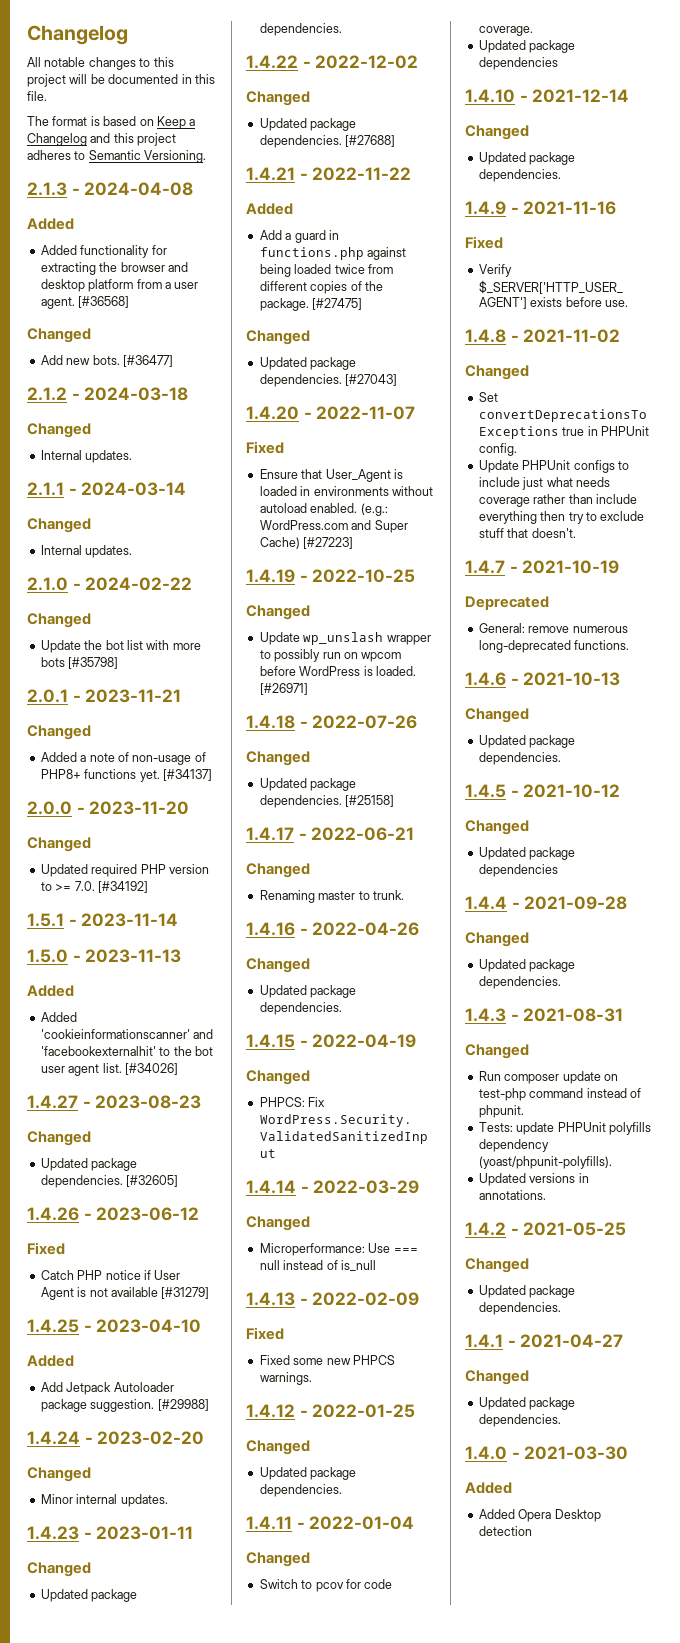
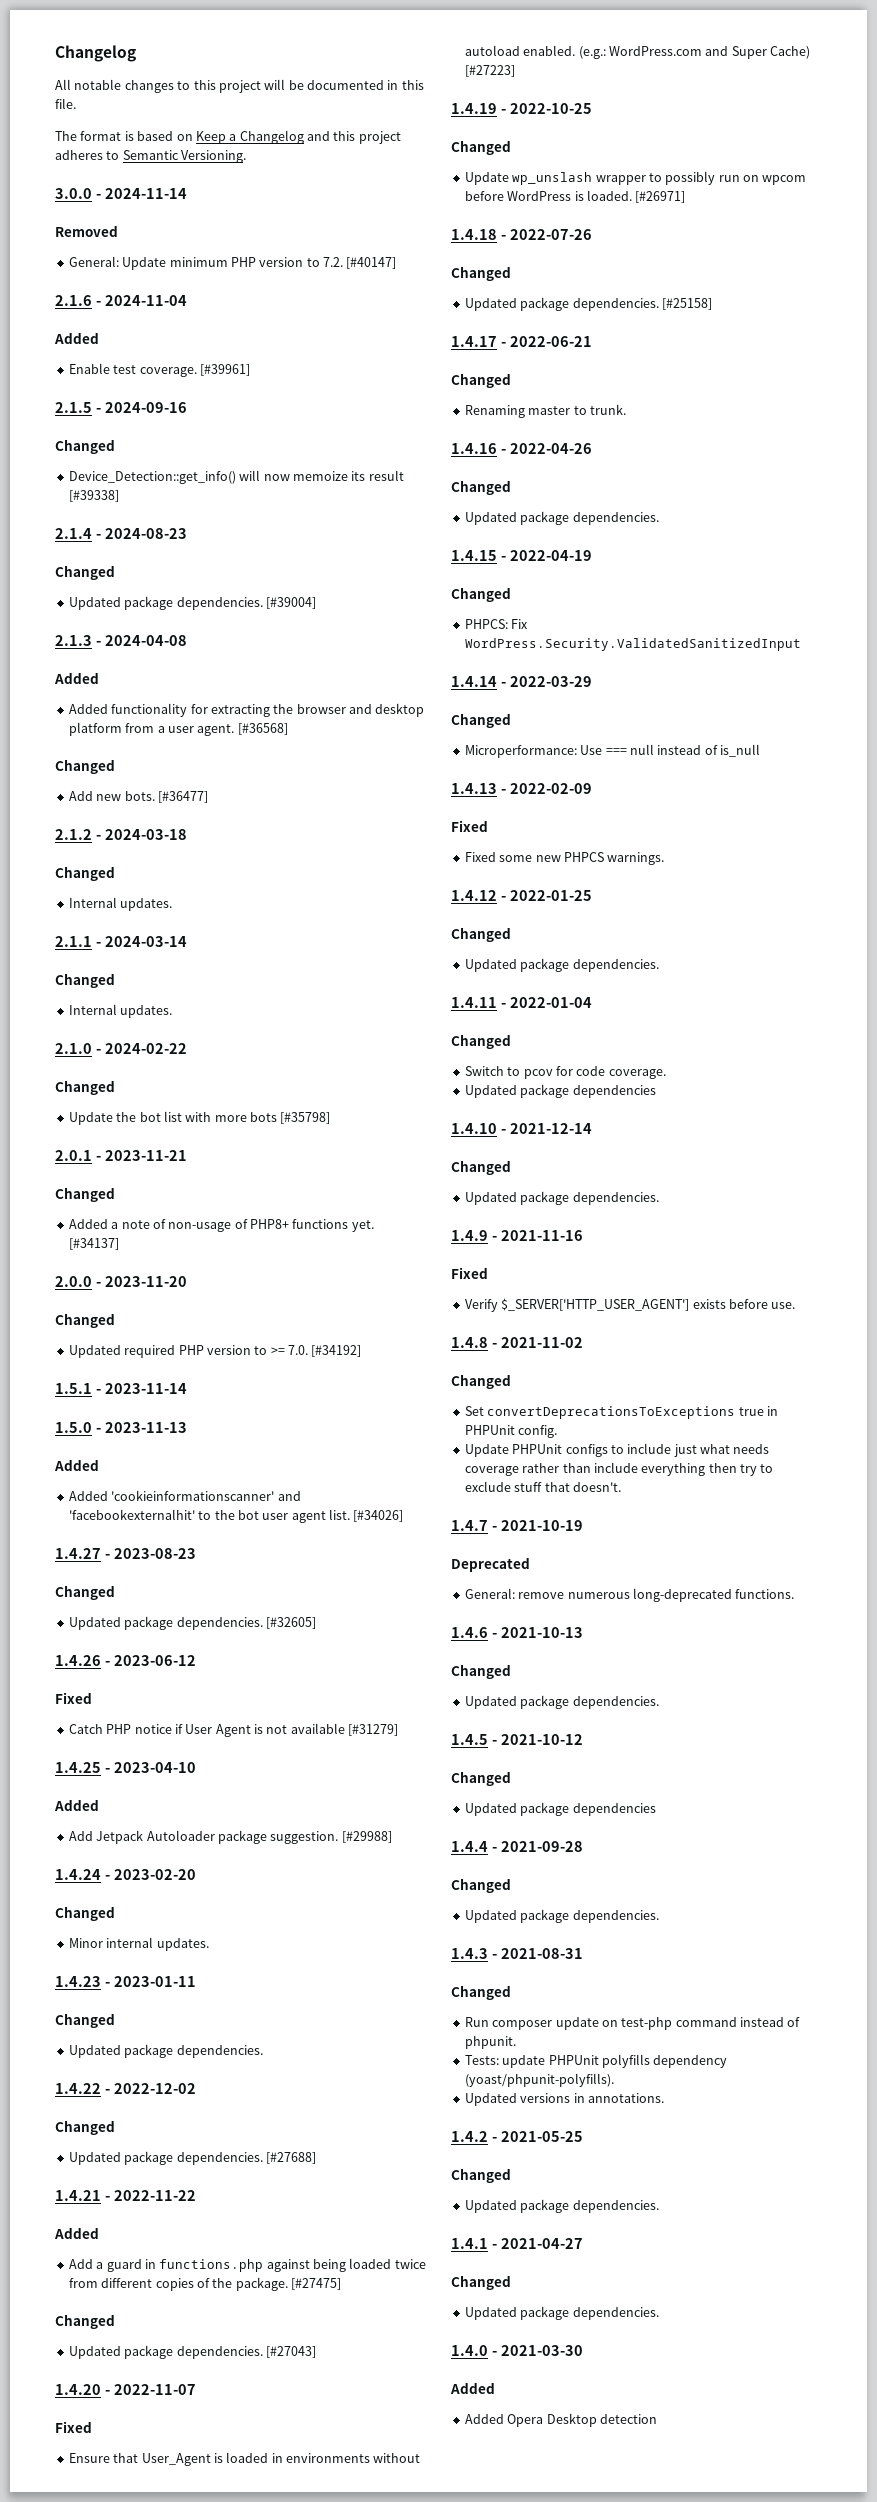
+ 3.0.0 - 2024-11-14
+ Removed
+ General: Update minimum PHP version to 7.2. [#40147]
+ 2.1.6 - 2024-11-04
+ Added
+ Enable test coverage. [#39961]
+ 2.1.5 - 2024-09-16
+ Changed
+ Device_Detection::get_info() will now memoize its result [#39338]
+ 2.1.4 - 2024-08-23
+ Changed
+ Updated package dependencies. [#39004]

